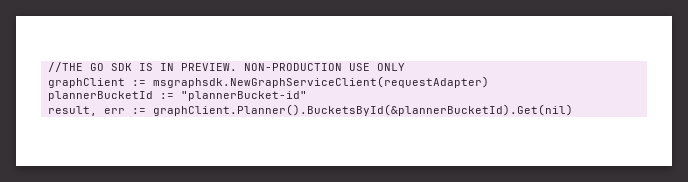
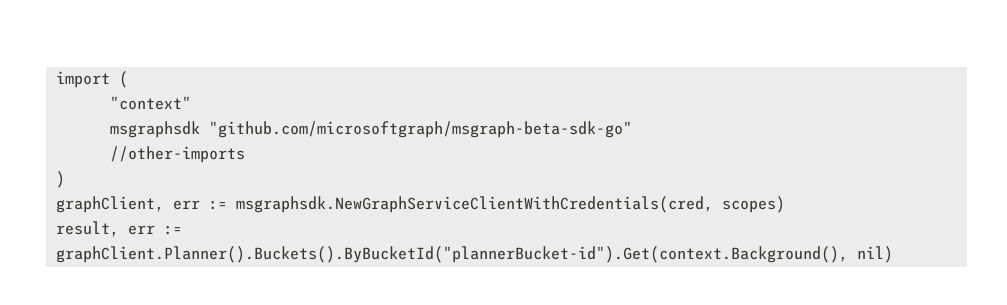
- //THE GO SDK IS IN PREVIEW. NON-PRODUCTION USE ONLY
- graphClient := msgraphsdk.NewGraphServiceClient(requestAdapter)
- plannerBucketId := "plannerBucket-id"
+ import (
+ "context"
+ msgraphsdk "github.com/microsoftgraph/msgraph-beta-sdk-go"
+ //other-imports
+ )
+ graphClient, err := msgraphsdk.NewGraphServiceClientWithCredentials(cred, scopes)
- result, err := graphClient.Planner().BucketsById(&plannerBucketId).Get(nil)
+ result, err := graphClient.Planner().Buckets().ByBucketId("plannerBucket-id").Get(context.Background(), nil)

